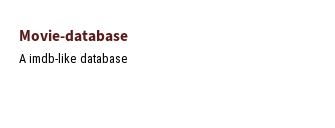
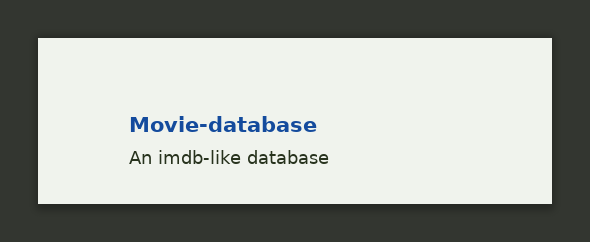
- A imdb-like database
+ An imdb-like database

